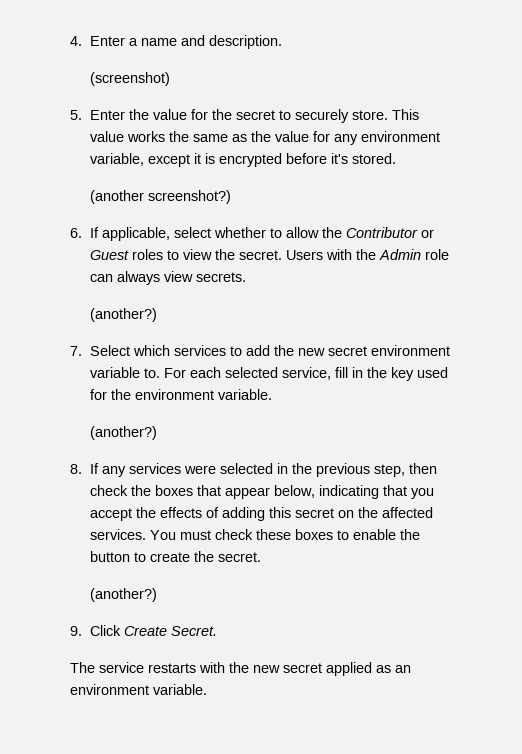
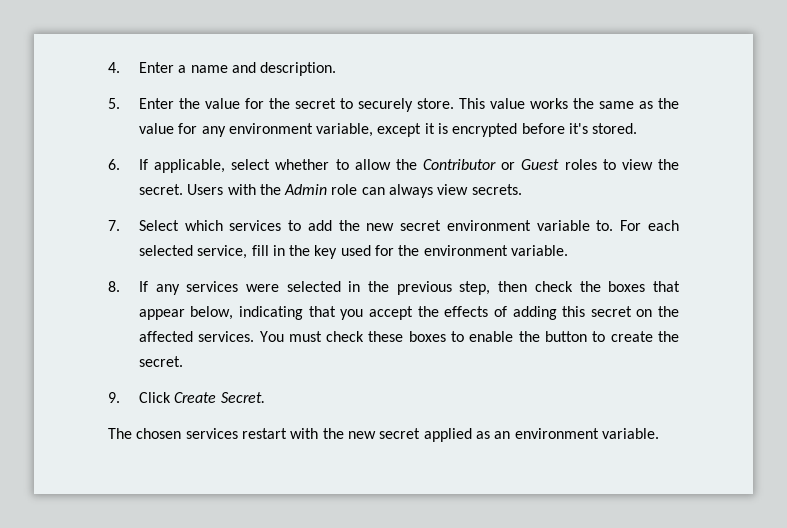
- (screenshot)
- (another screenshot?)
  Users with the Admin role can always view secrets.
- (another?)
  For each selected service, fill in the key used for the environment variable.
- (another?)
  You must check these boxes to enable the button to create the secret.
- (another?)
- The service restarts with the new secret applied as an environment variable.
+ The chosen services restart with the new secret applied as an environment variable.

